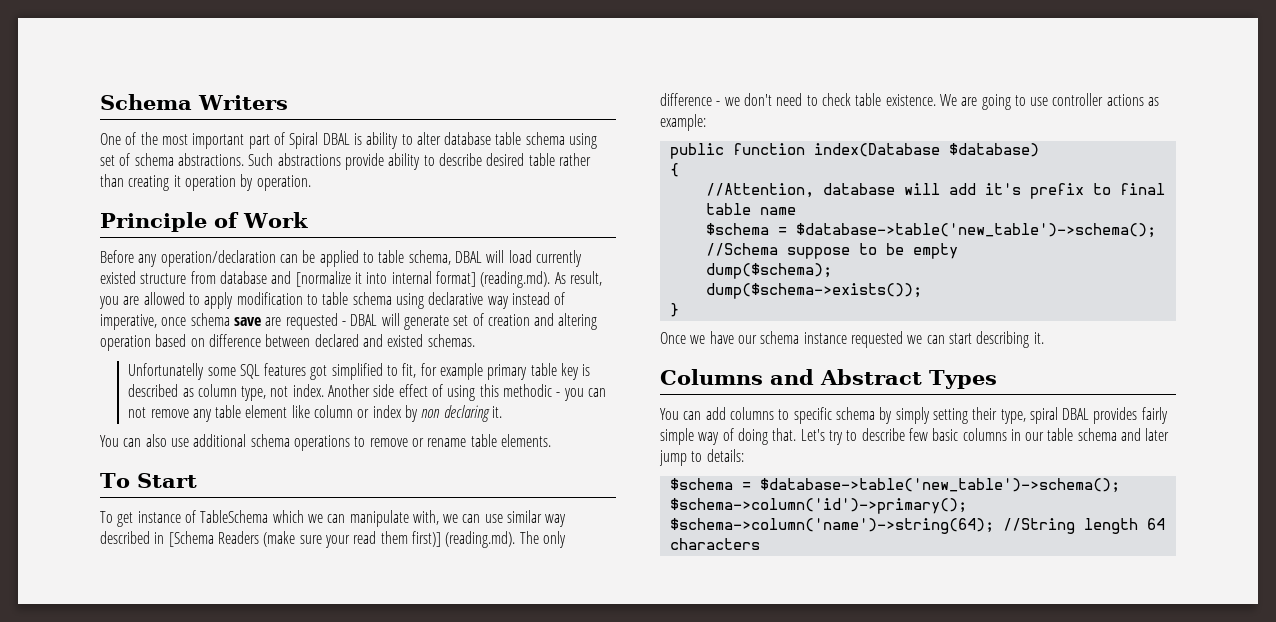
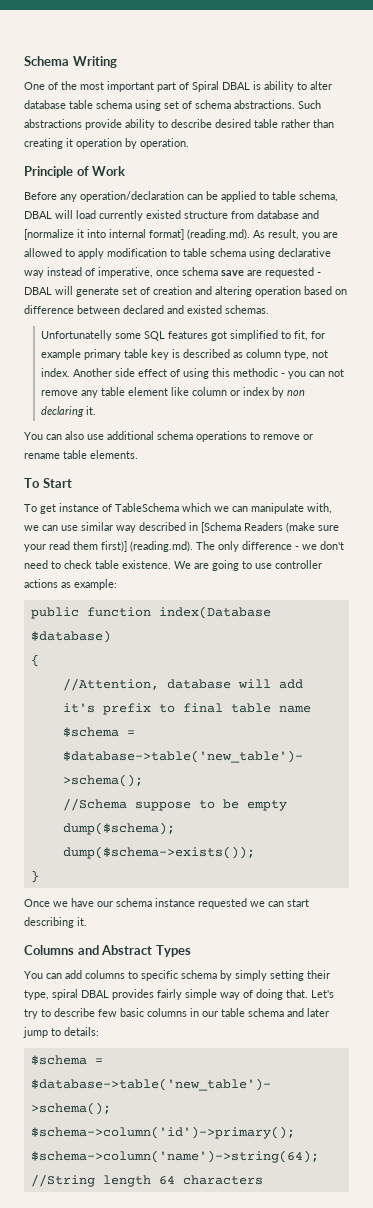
- Schema Writers
+ Schema Writing

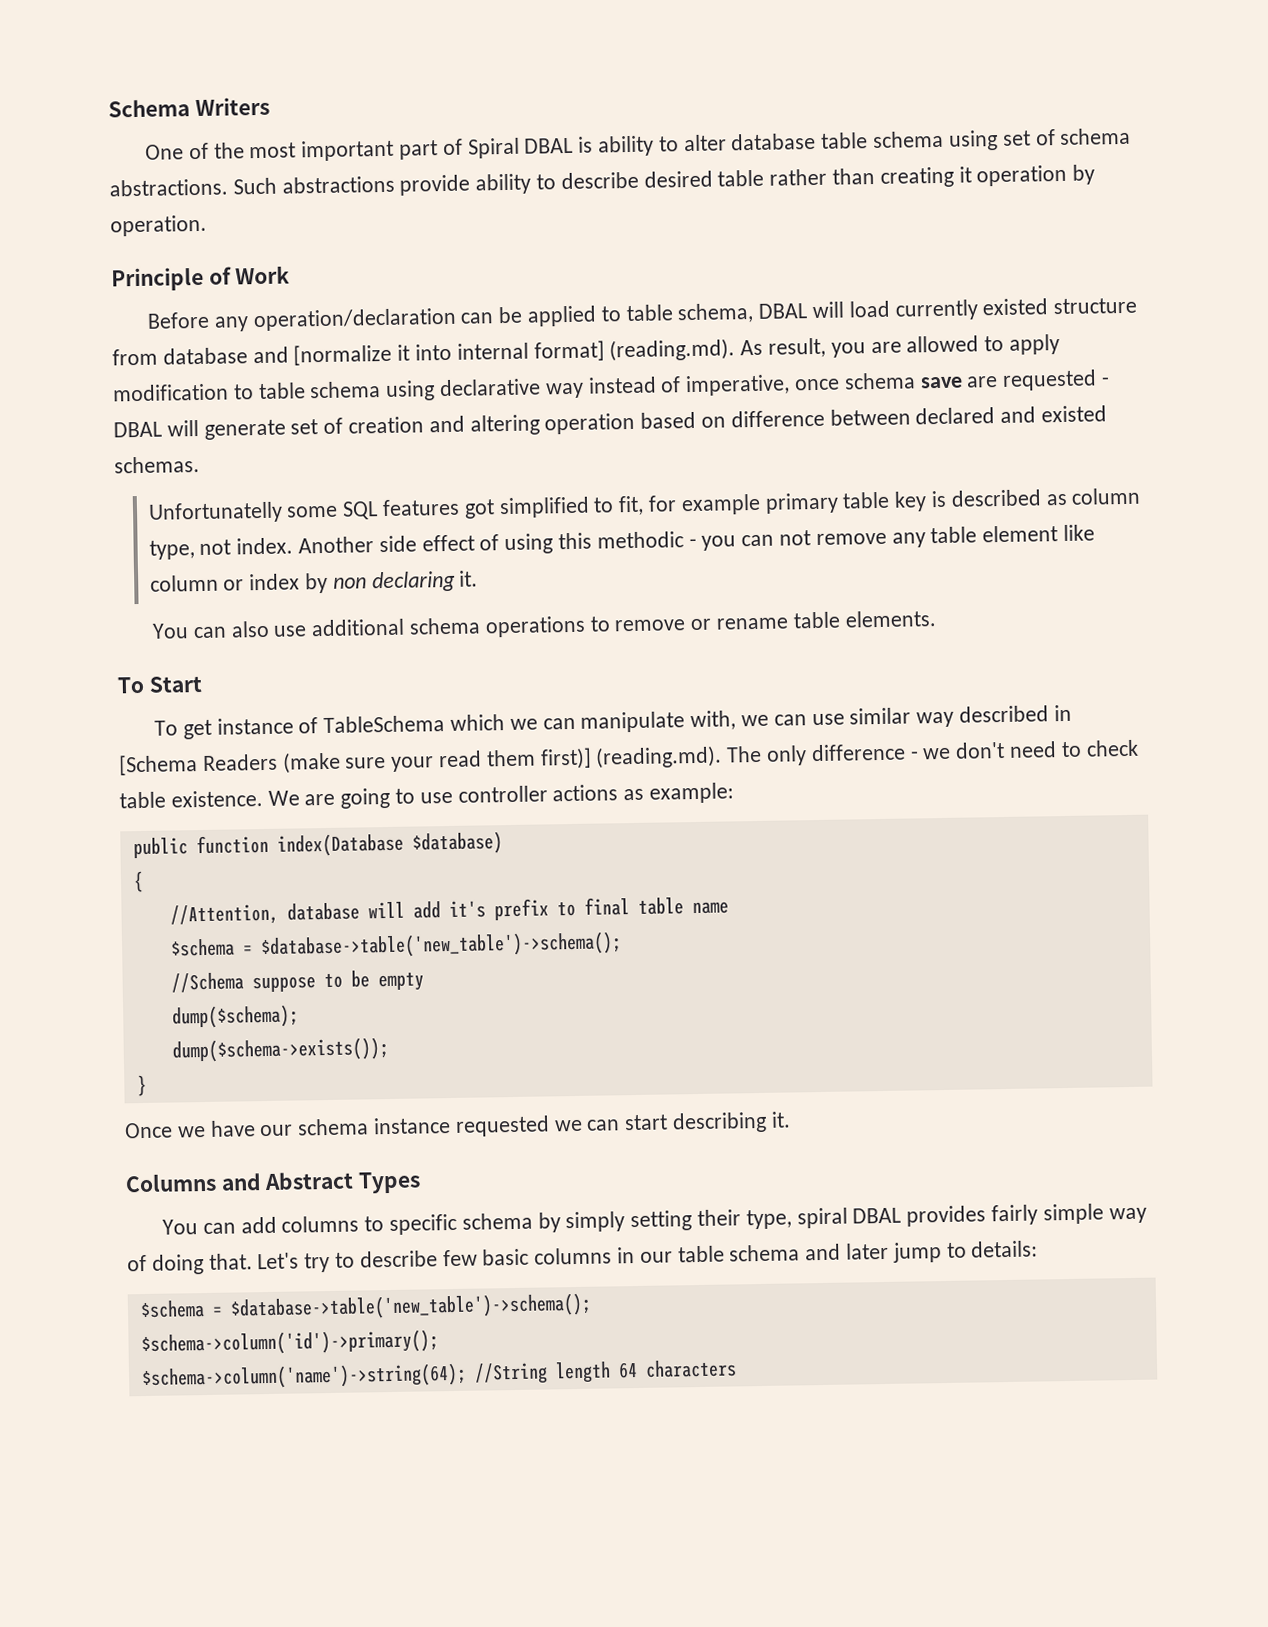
- Schema Writing
+ Schema Writers

